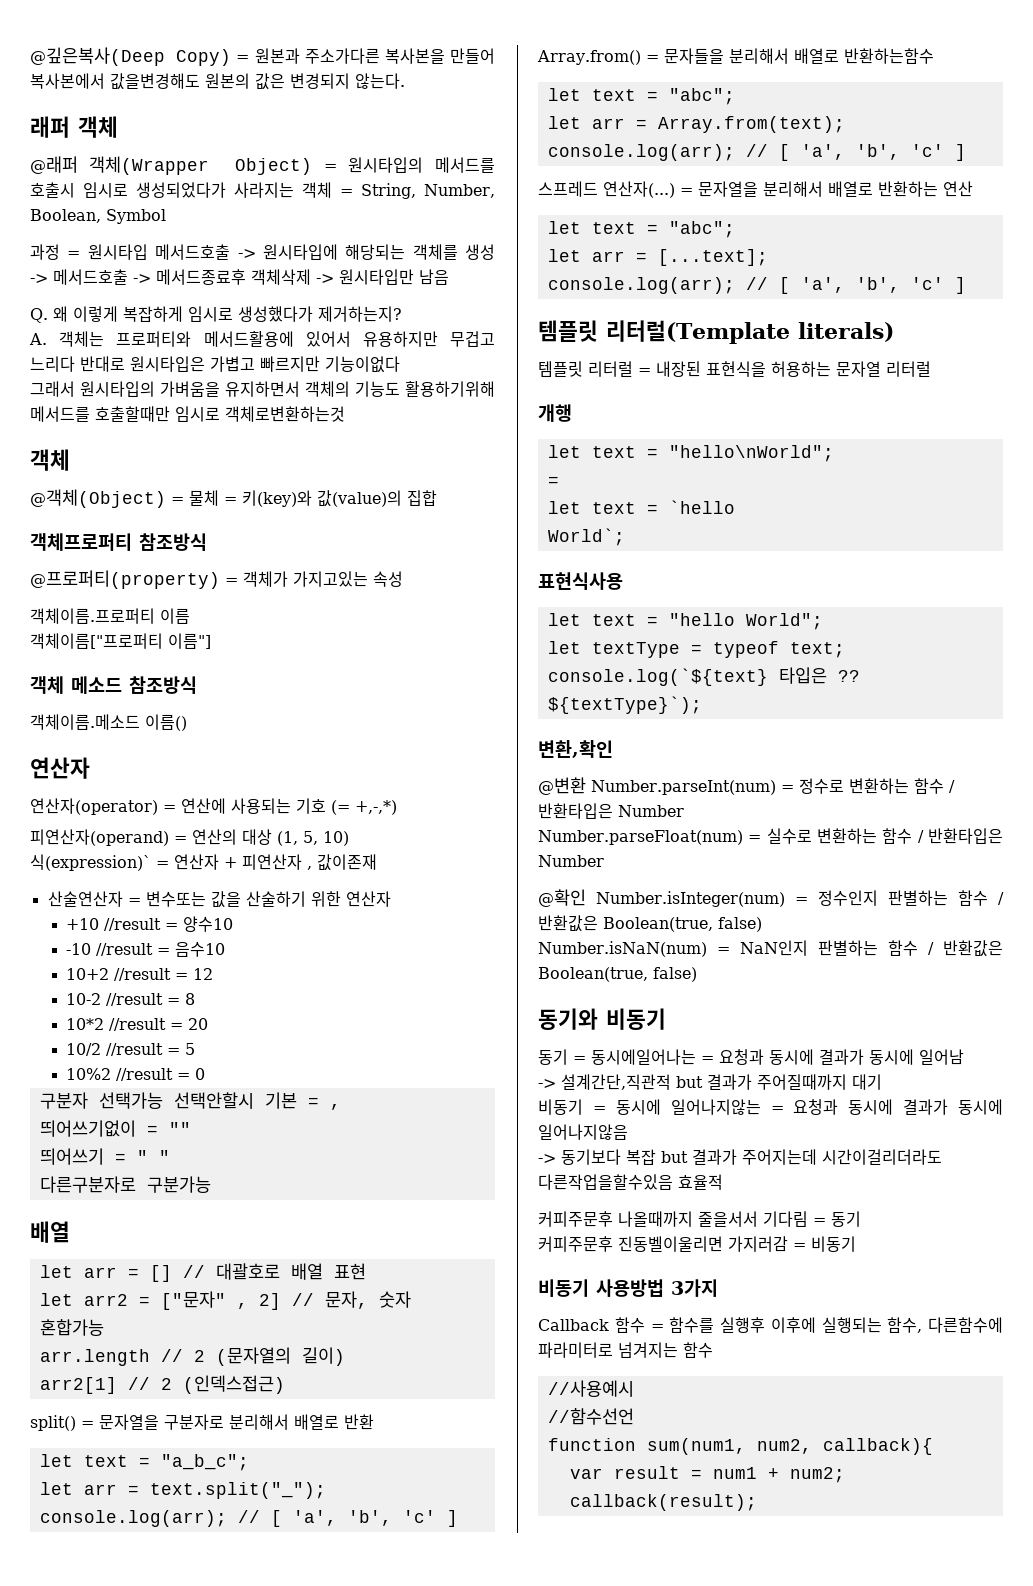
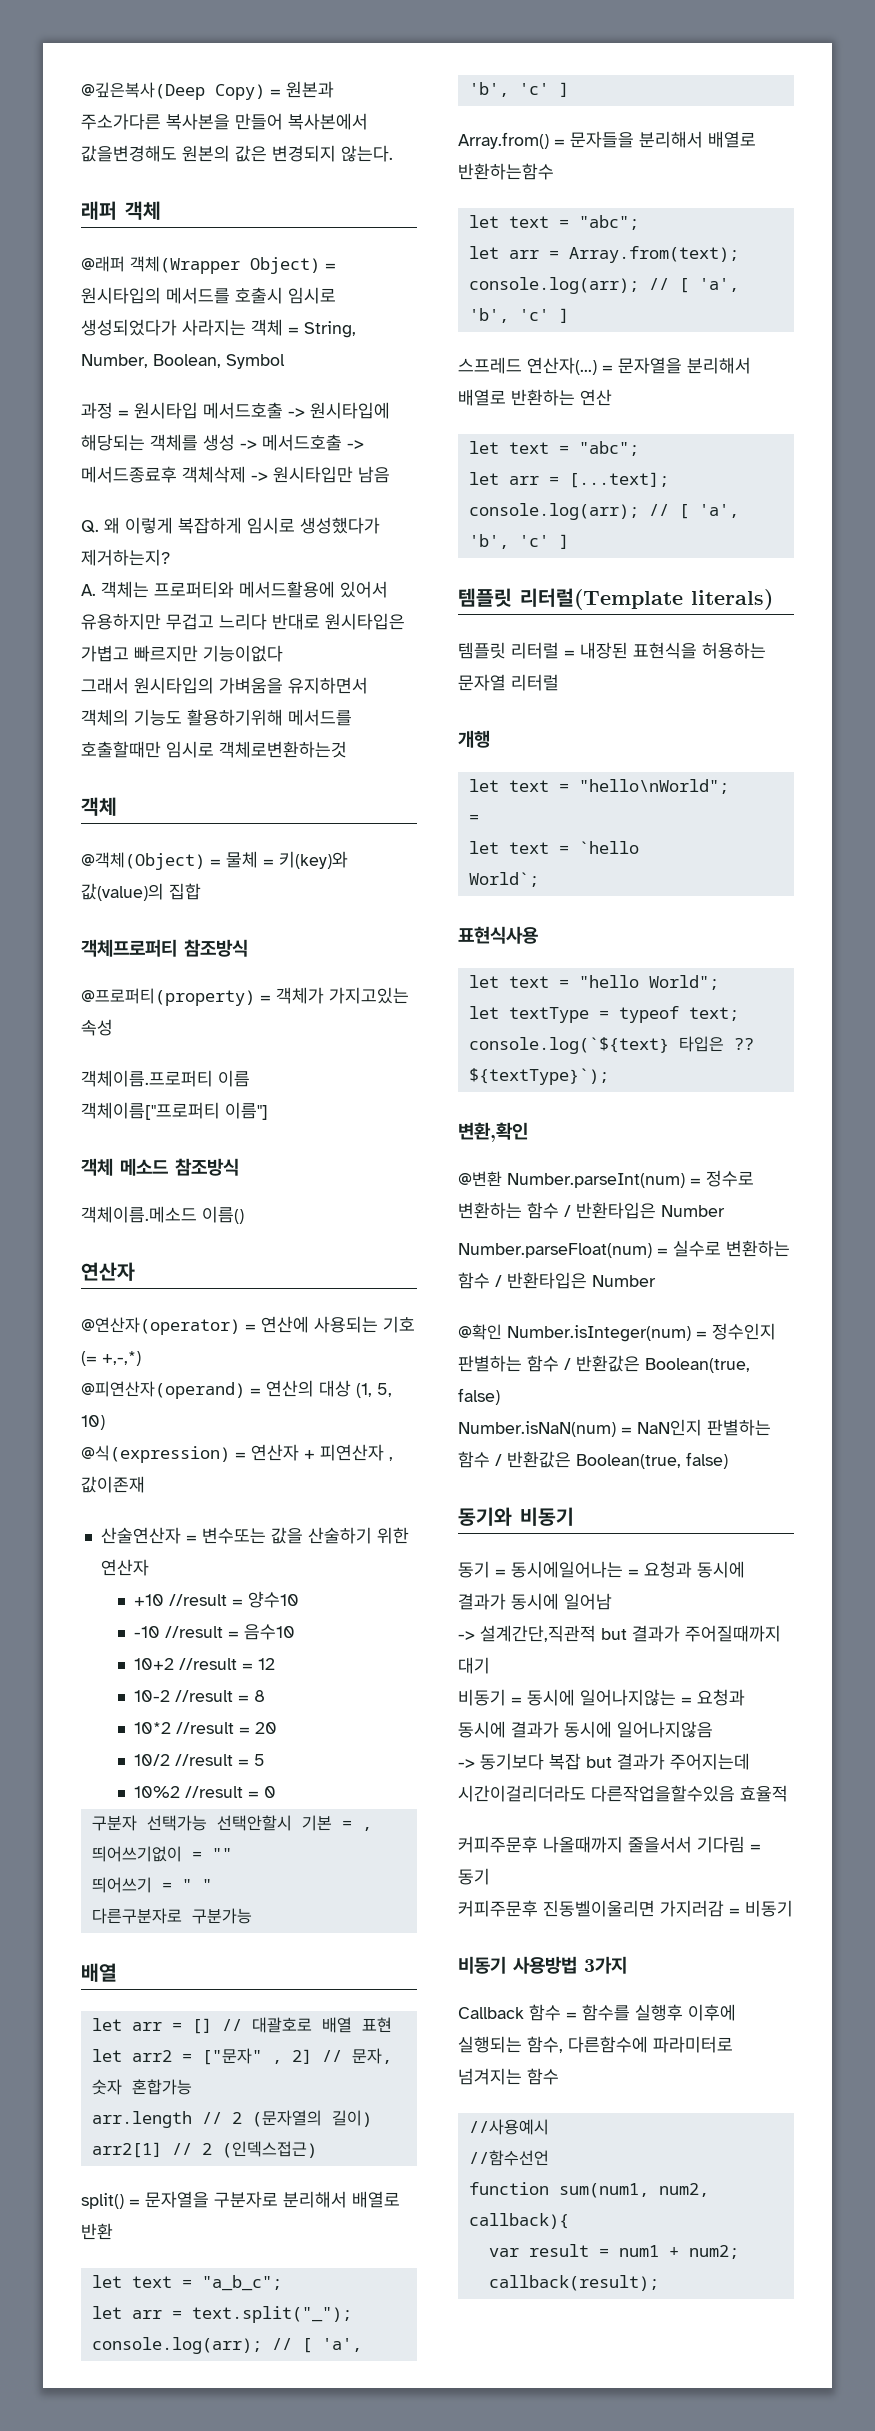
- 연산자(operator) = 연산에 사용되는 기호 (= +,-,*)
+ @연산자(operator) = 연산에 사용되는 기호 (= +,-,*)
- 피연산자(operand) = 연산의 대상 (1, 5, 10)
+ @피연산자(operand) = 연산의 대상 (1, 5, 10)
- 식(expression)` = 연산자 + 피연산자 , 값이존재
+ @식(expression) = 연산자 + 피연산자 , 값이존재

